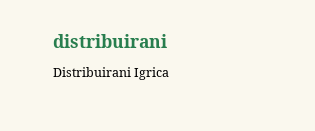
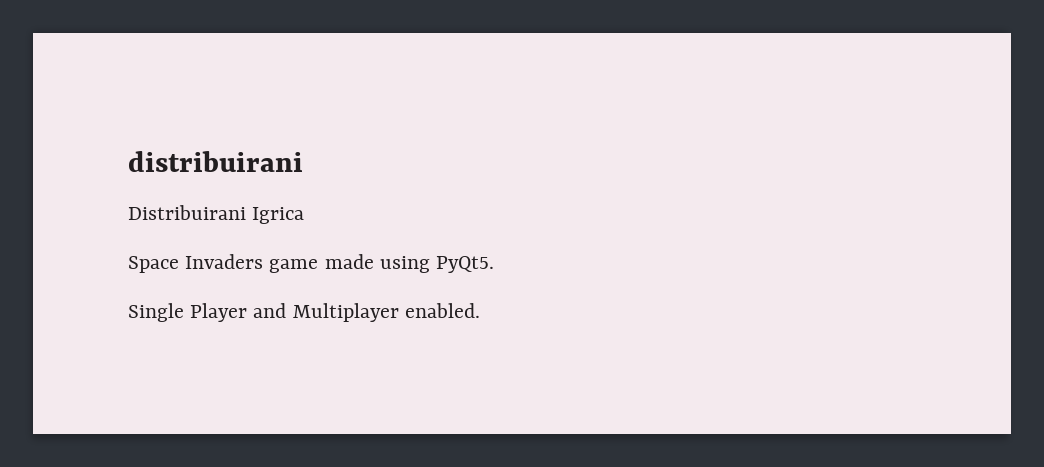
+ Space Invaders game made using PyQt5.
+ Single Player and Multiplayer enabled.

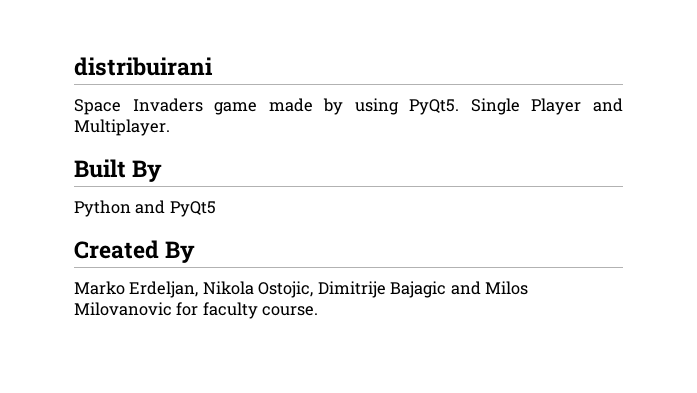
- Distribuirani Igrica
- Space Invaders game made using PyQt5.
- Single Player and Multiplayer enabled.
+ Space Invaders game made by using PyQt5. Single Player and Multiplayer.
+ Built By
+ Python and PyQt5
+ Created By
+ Marko Erdeljan, Nikola Ostojic, Dimitrije Bajagic and Milos Milovanovic for faculty course.

